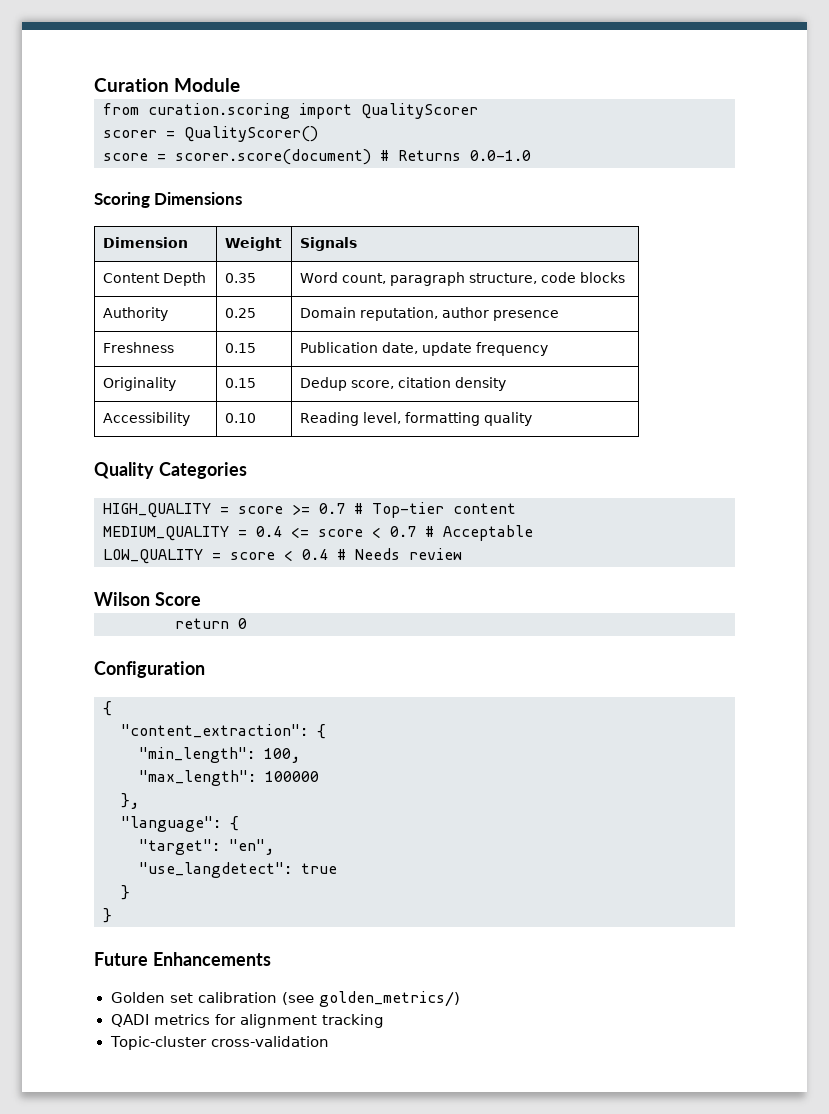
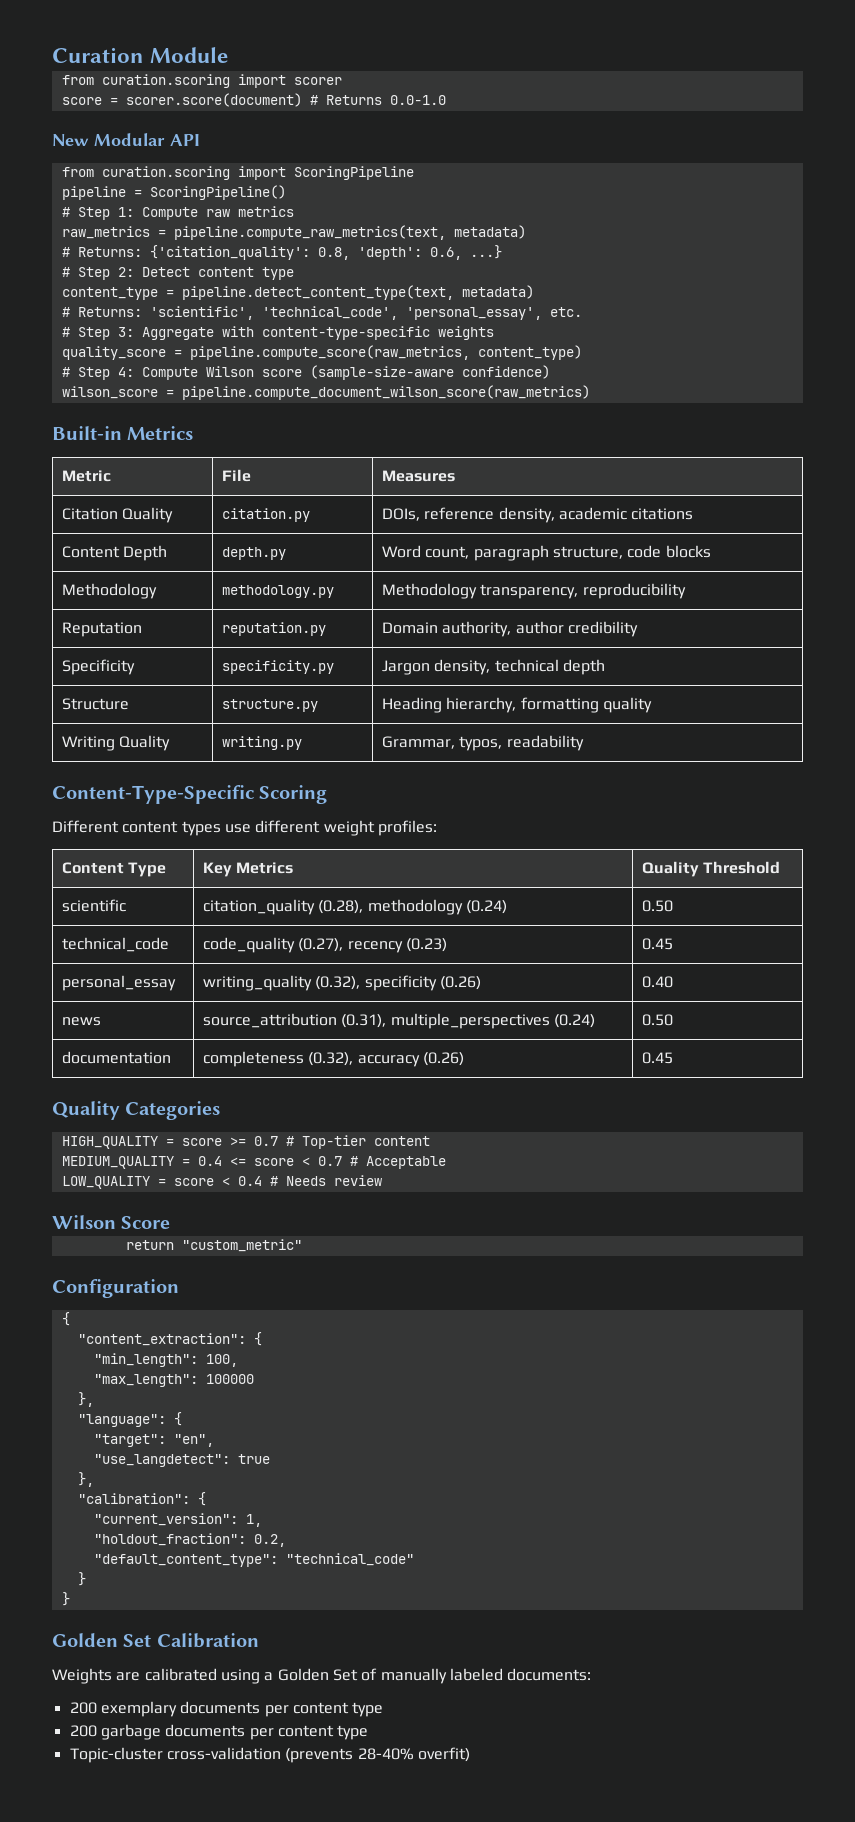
- from curation.scoring import QualityScorer
- scorer = QualityScorer()
+ from curation.scoring import scorer
- Scoring Dimensions
- Dimension | Weight | Signals
+ New Modular API
+ from curation.scoring import ScoringPipeline
+ pipeline = ScoringPipeline()
+ # Step 1: Compute raw metrics
+ raw_metrics = pipeline.compute_raw_metrics(text, metadata)
+ # Returns: {'citation_quality': 0.8, 'depth': 0.6, ...}
+ # Step 2: Detect content type
+ content_type = pipeline.detect_content_type(text, metadata)
+ # Returns: 'scientific', 'technical_code', 'personal_essay', etc.
+ # Step 3: Aggregate with content-type-specific weights
+ quality_score = pipeline.compute_score(raw_metrics, content_type)
+ # Step 4: Compute Wilson score (sample-size-aware confidence)
+ wilson_score = pipeline.compute_document_wilson_score(raw_metrics)
+ Built-in Metrics
+ Metric | File | Measures
+ Citation Quality | citation.py | DOIs, reference density, academic citations
- Content Depth | 0.35 | Word count, paragraph structure, code blocks
+ Content Depth | depth.py | Word count, paragraph structure, code blocks
- Authority | 0.25 | Domain reputation, author presence
- Freshness | 0.15 | Publication date, update frequency
- Originality | 0.15 | Dedup score, citation density
- Accessibility | 0.10 | Reading level, formatting quality
+ Methodology | methodology.py | Methodology transparency, reproducibility
+ Reputation | reputation.py | Domain authority, author credibility
+ Specificity | specificity.py | Jargon density, technical depth
+ Structure | structure.py | Heading hierarchy, formatting quality
+ Writing Quality | writing.py | Grammar, typos, readability
+ Content-Type-Specific Scoring
+ Different content types use different weight profiles:
+ Content Type | Key Metrics | Quality Threshold
+ scientific | citation_quality (0.28), methodology (0.24) | 0.50
+ technical_code | code_quality (0.27), recency (0.23) | 0.45
+ personal_essay | writing_quality (0.32), specificity (0.26) | 0.40
+ news | source_attribution (0.31), multiple_perspectives (0.24) | 0.50
+ documentation | completeness (0.32), accuracy (0.26) | 0.45
- return 0
+ return "custom_metric"
  "use_langdetect": true
+ },
+ "calibration": {
+ "current_version": 1,
+ "holdout_fraction": 0.2,
+ "default_content_type": "technical_code"
  }
  }
- Future Enhancements
- Golden set calibration (see golden_metrics/)
- QADI metrics for alignment tracking
+ Golden Set Calibration
+ Weights are calibrated using a Golden Set of manually labeled documents:
+ 200 exemplary documents per content type
+ 200 garbage documents per content type
- Topic-cluster cross-validation
+ Topic-cluster cross-validation (prevents 28-40% overfit)

